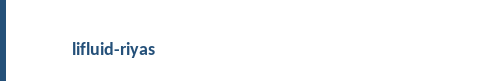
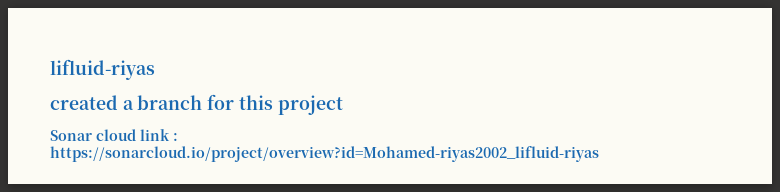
+ created a branch for this project
+ Sonar cloud link : https://sonarcloud.io/project/overview?id=Mohamed-riyas2002_lifluid-riyas

